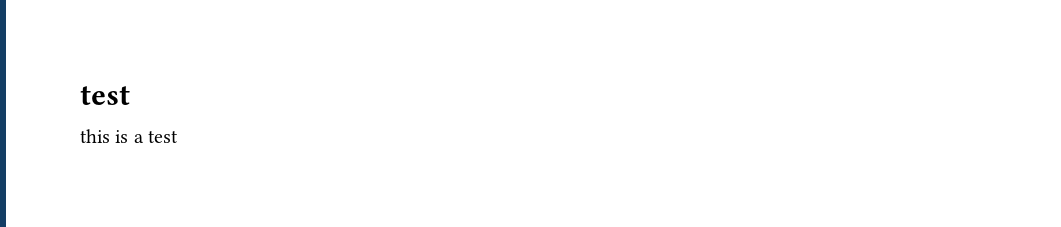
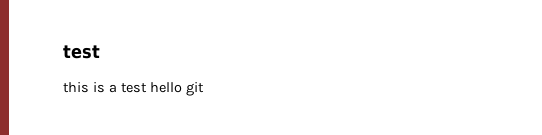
- this is a test
+ this is a test hello git

